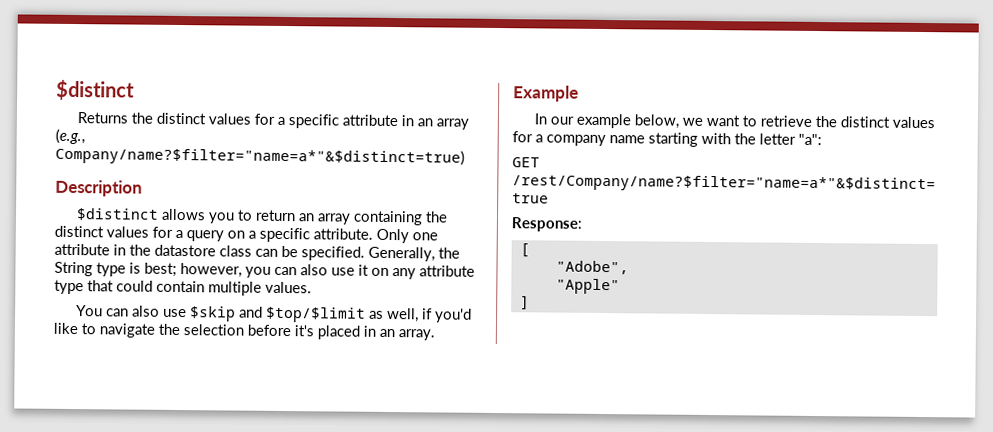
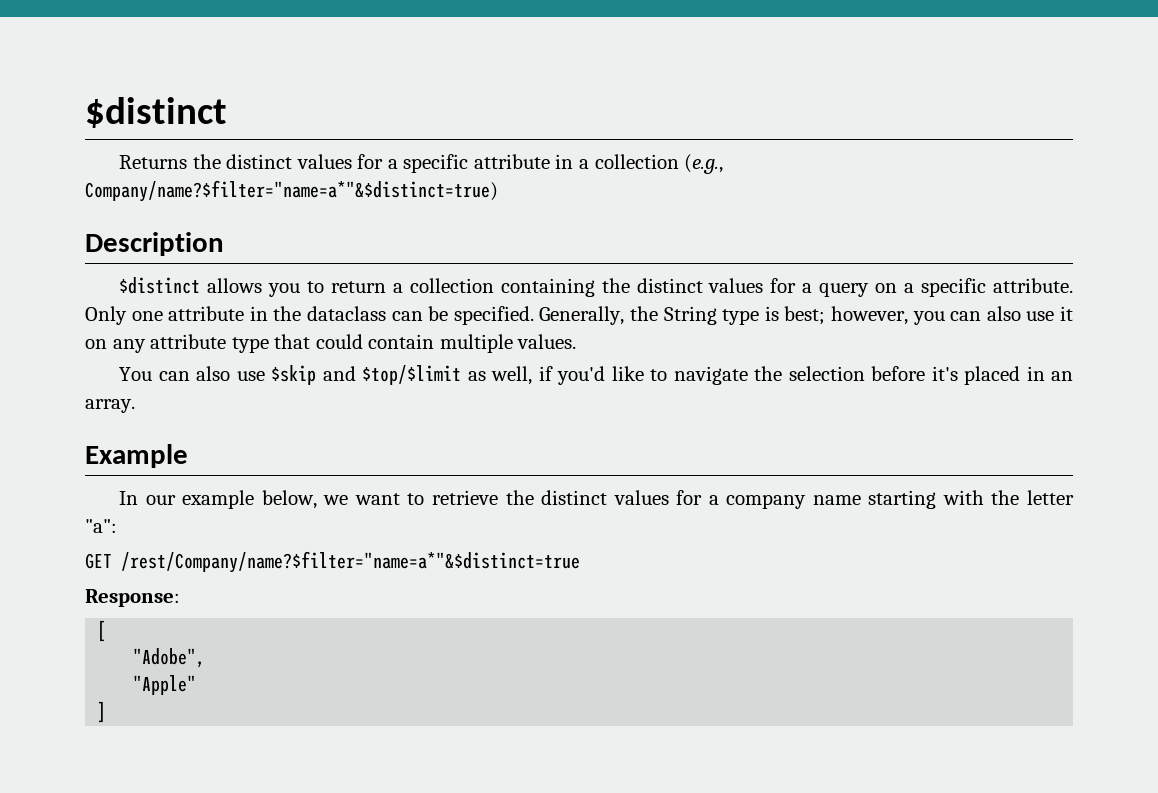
- Returns the distinct values for a specific attribute in an array (e.g., Company/name?$filter="name=a*"&$distinct=true)
+ Returns the distinct values for a specific attribute in a collection (e.g., Company/name?$filter="name=a*"&$distinct=true)
- $distinct allows you to return an array containing the distinct values for a query on a specific attribute.
+ $distinct allows you to return a collection containing the distinct values for a query on a specific attribute.
- Only one attribute in the datastore class can be specified.
+ Only one attribute in the dataclass can be specified.

